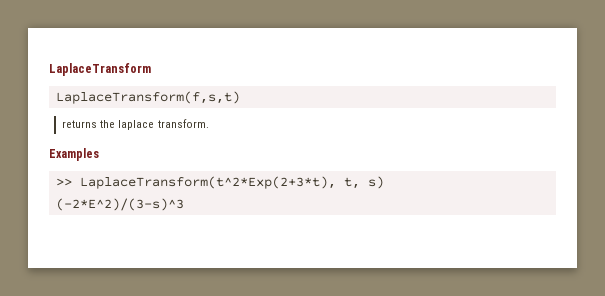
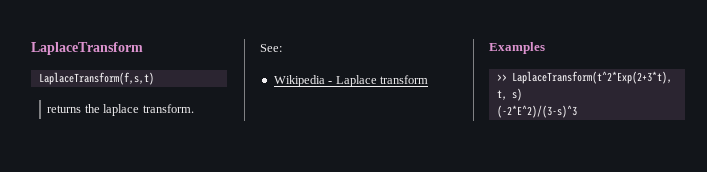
+ See:
+ Wikipedia - Laplace transform

